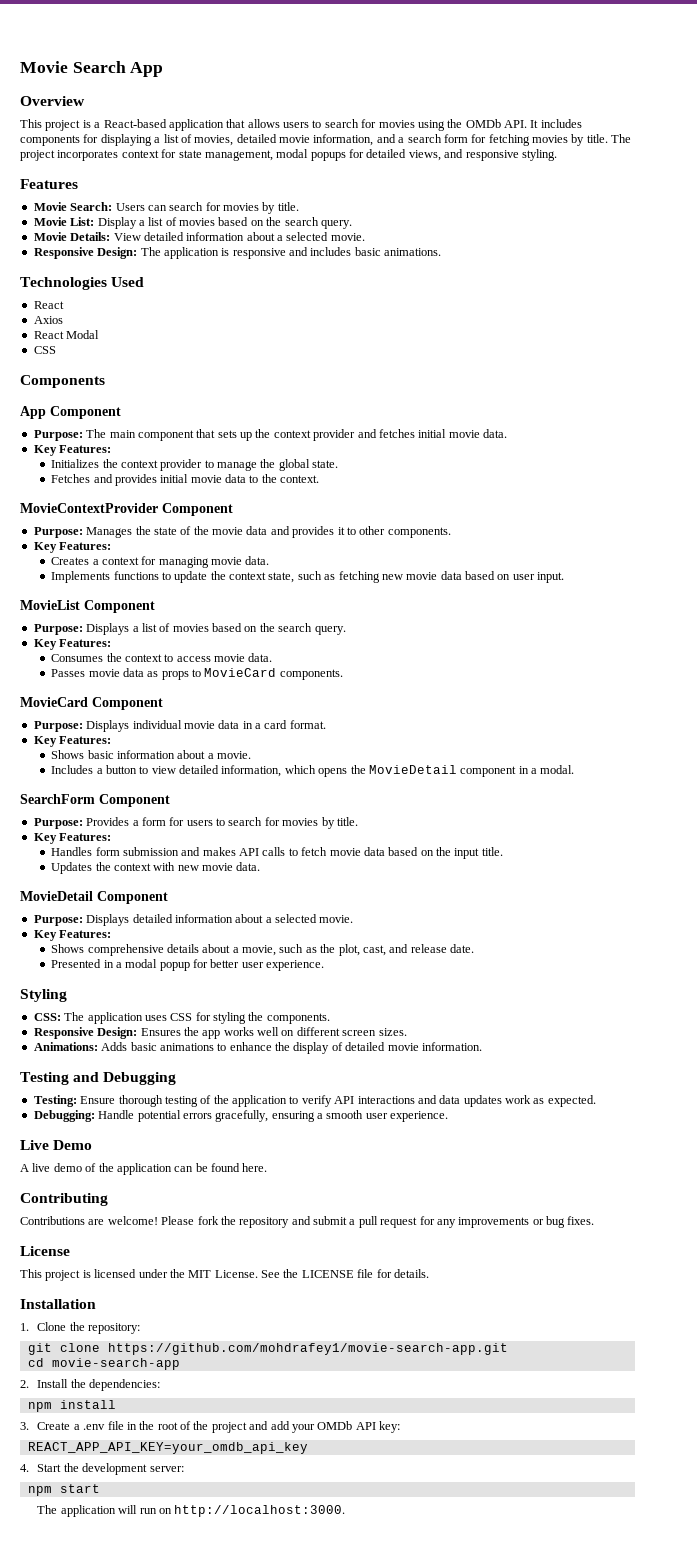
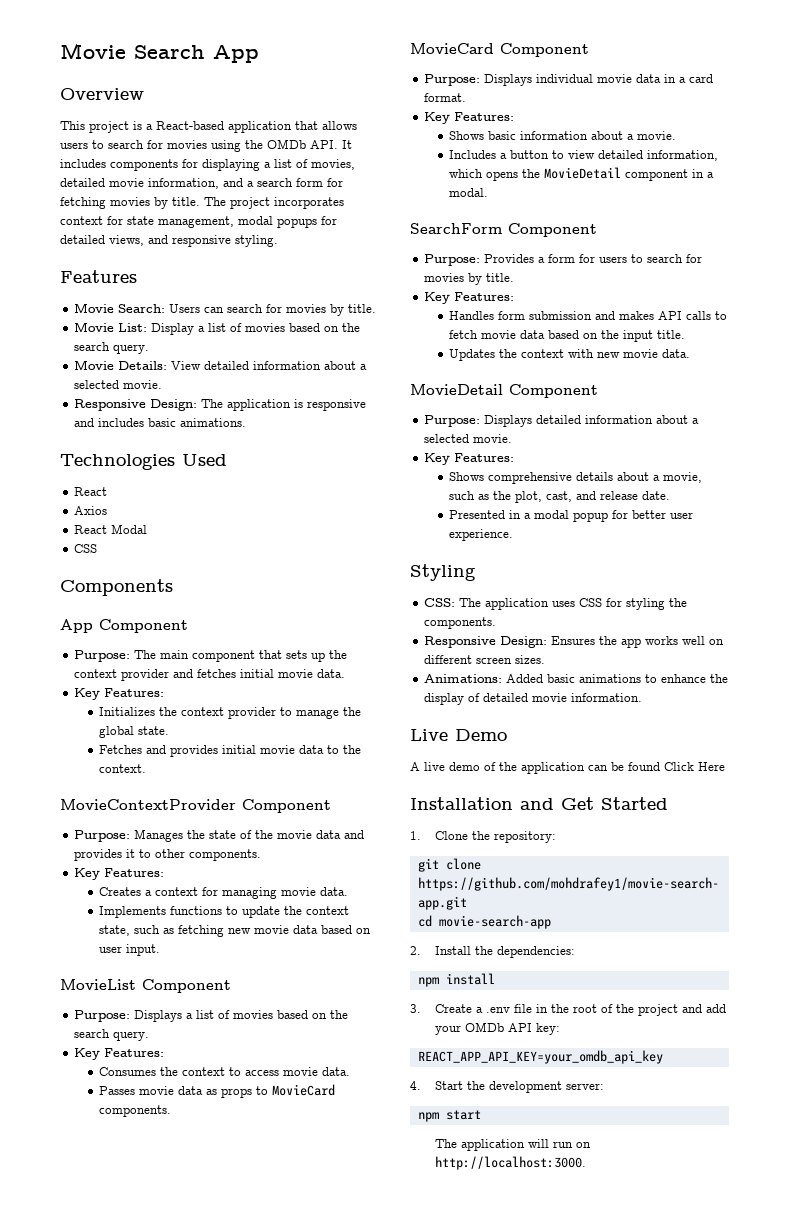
- Animations: Adds basic animations to enhance the display of detailed movie information.
+ Animations: Added basic animations to enhance the display of detailed movie information.
- Testing and Debugging
- Testing: Ensure thorough testing of the application to verify API interactions and data updates work as expected.
- Debugging: Handle potential errors gracefully, ensuring a smooth user experience.
- A live demo of the application can be found here.
- Contributing
- Contributions are welcome! Please fork the repository and submit a pull request for any improvements or bug fixes.
- License
- This project is licensed under the MIT License. See the LICENSE file for details.
- Installation
+ A live demo of the application can be found Click Here
+ Installation and Get Started

